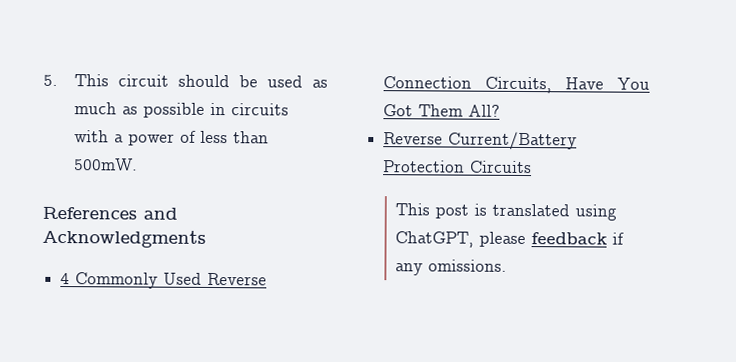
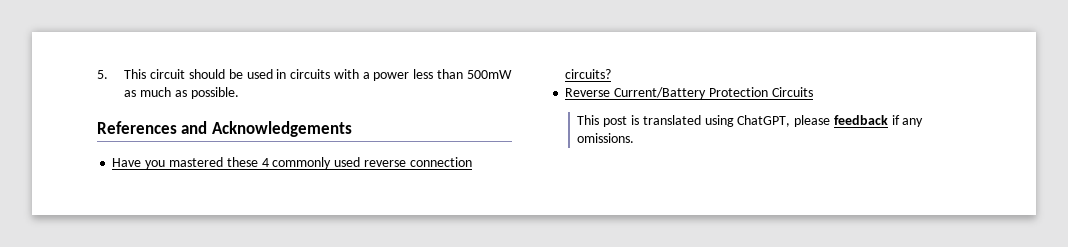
- 5. This circuit should be used as much as possible in circuits with a power of less than 500mW.
- References and Acknowledgments
- 4 Commonly Used Reverse Connection Circuits, Have You Got Them All?
+ 5. This circuit should be used in circuits with a power less than 500mW as much as possible.
+ References and Acknowledgements
+ Have you mastered these 4 commonly used reverse connection circuits?

